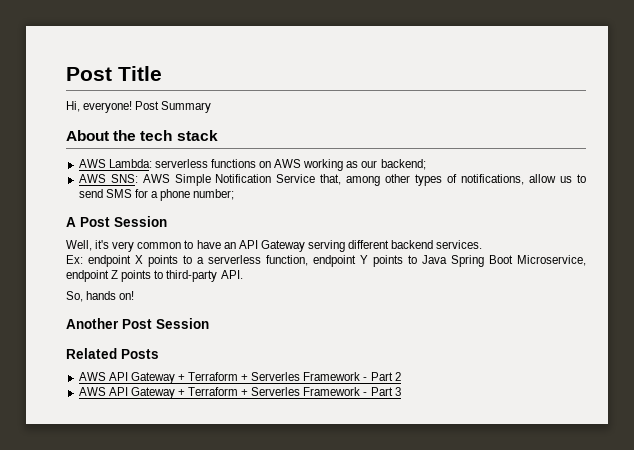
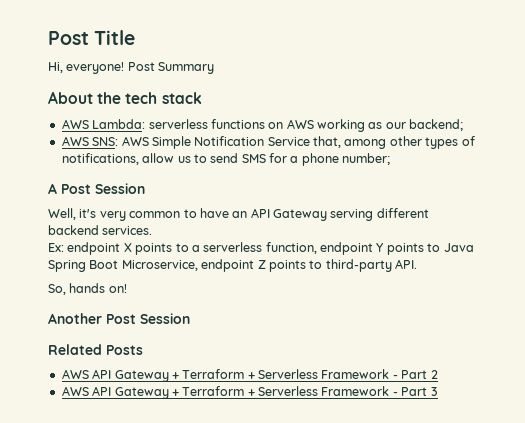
- AWS API Gateway + Terraform + Serverles Framework - Part 2
+ AWS API Gateway + Terraform + Serverless Framework - Part 2
- AWS API Gateway + Terraform + Serverles Framework - Part 3
+ AWS API Gateway + Terraform + Serverless Framework - Part 3

